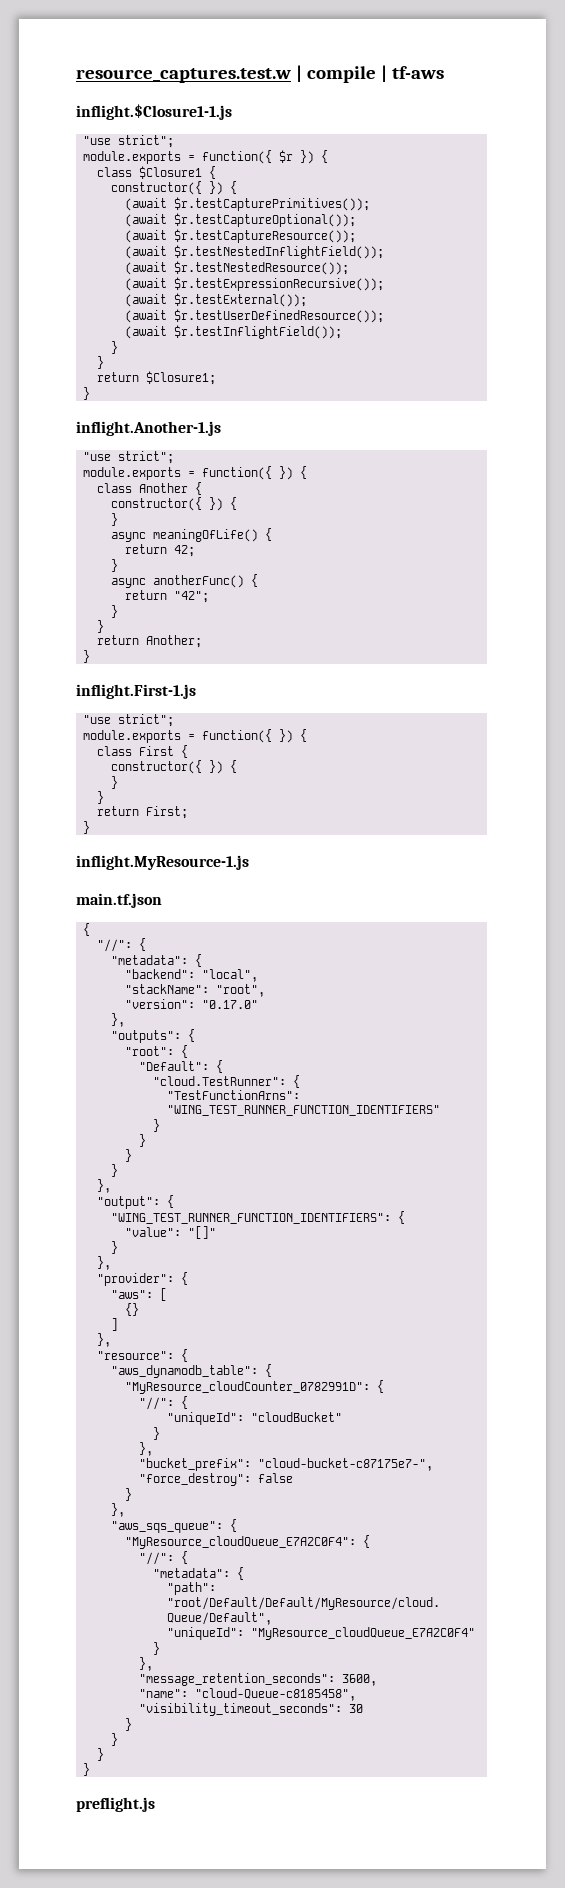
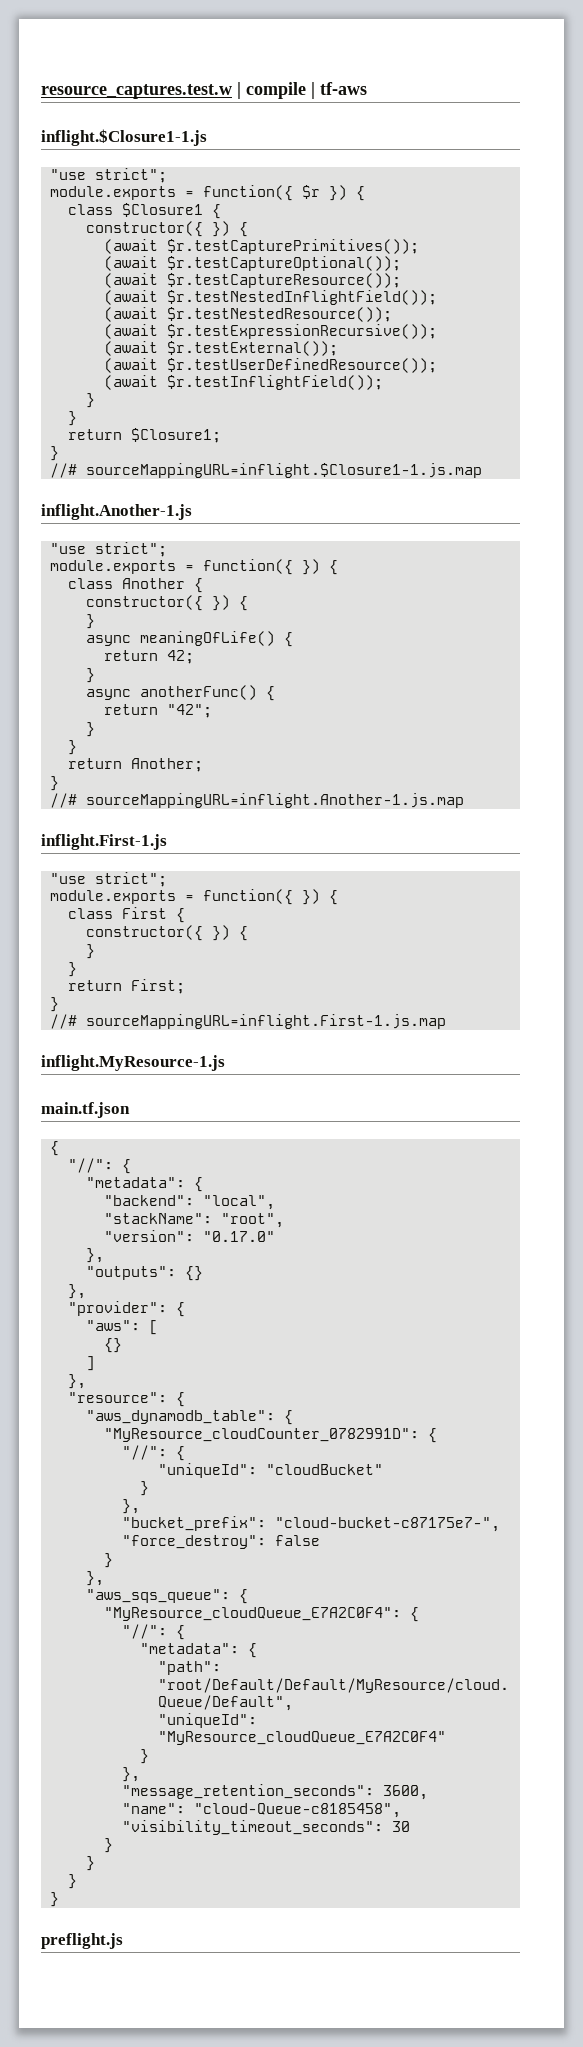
+ //# sourceMappingURL=inflight.$Closure1-1.js.map
+ //# sourceMappingURL=inflight.Another-1.js.map
+ //# sourceMappingURL=inflight.First-1.js.map
- "outputs": {
- "root": {
- "Default": {
- "cloud.TestRunner": {
- "TestFunctionArns": "WING_TEST_RUNNER_FUNCTION_IDENTIFIERS"
- }
- }
- }
- }
- },
- "output": {
- "WING_TEST_RUNNER_FUNCTION_IDENTIFIERS": {
- "value": "[]"
- }
+ "outputs": {}

